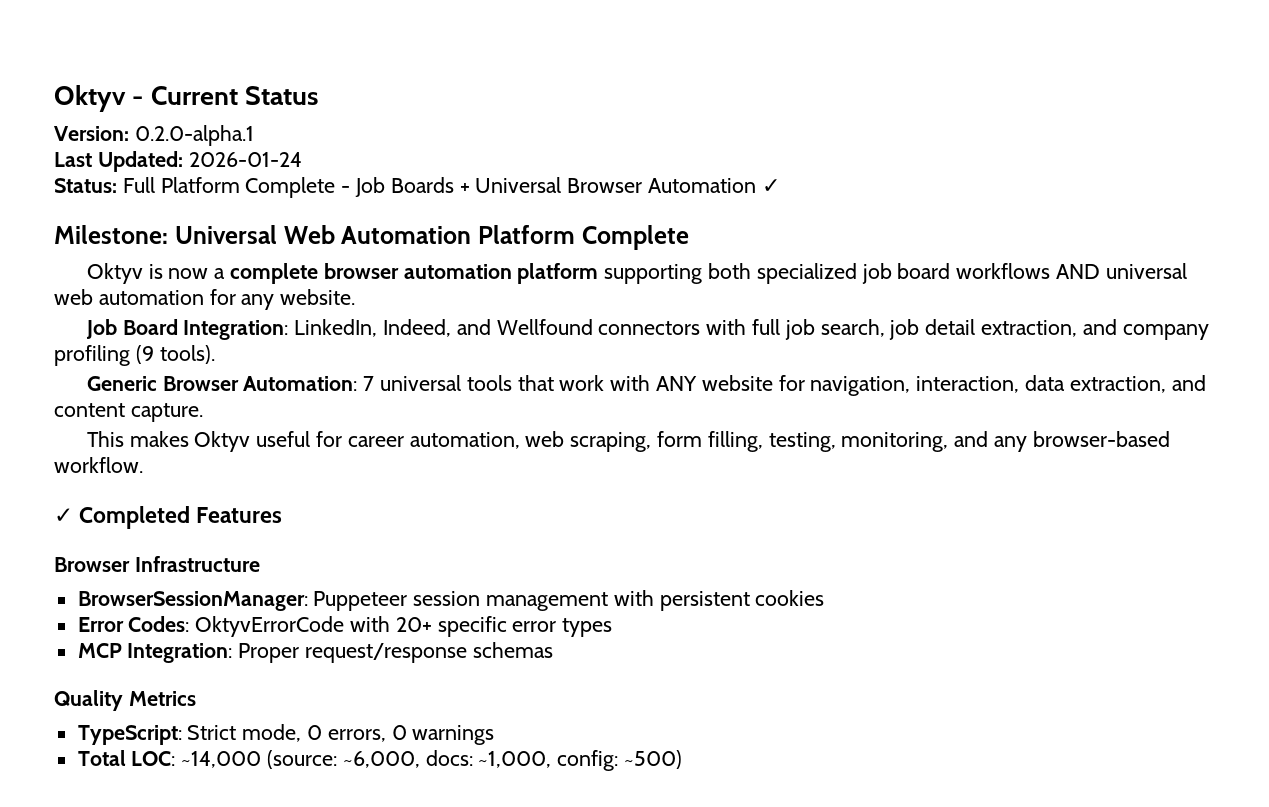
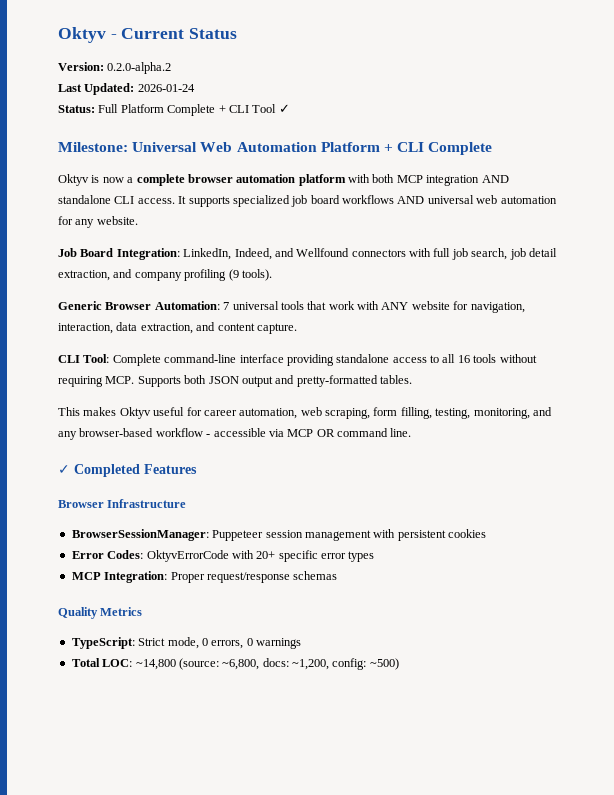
- Version: 0.2.0-alpha.1
+ Version: 0.2.0-alpha.2
- Status: Full Platform Complete - Job Boards + Universal Browser Automation ✓
+ Status: Full Platform Complete + CLI Tool ✓
- Milestone: Universal Web Automation Platform Complete
+ Milestone: Universal Web Automation Platform + CLI Complete
- Oktyv is now a complete browser automation platform supporting both specialized job board workflows AND universal web automation for any website.
+ Oktyv is now a complete browser automation platform with both MCP integration AND standalone CLI access. It supports specialized job board workflows AND universal web automation for any website.
+ CLI Tool: Complete command-line interface providing standalone access to all 16 tools without requiring MCP. Supports both JSON output and pretty-formatted tables.
- This makes Oktyv useful for career automation, web scraping, form filling, testing, monitoring, and any browser-based workflow.
+ This makes Oktyv useful for career automation, web scraping, form filling, testing, monitoring, and any browser-based workflow - accessible via MCP OR command line.
- Total LOC: ~14,000 (source: ~6,000, docs: ~1,000, config: ~500)
+ Total LOC: ~14,800 (source: ~6,800, docs: ~1,200, config: ~500)

